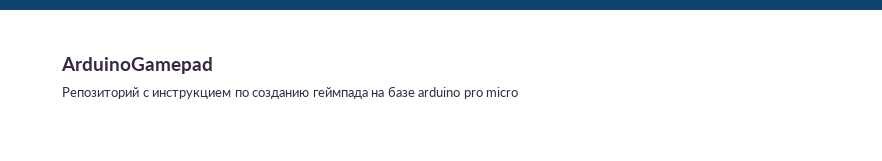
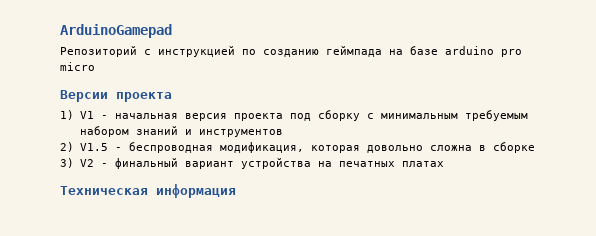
- Репозиторий с инструкцием по созданию геймпада на базе arduino pro micro
+ Репозиторий с инструкцией по созданию геймпада на базе arduino pro micro
+ Версии проекта
+ 1) V1 - начальная версия проекта под сборку с минимальным требуемым набором знаний и инструментов
+ 2) V1.5 - беспроводная модификация, которая довольно сложна в сборке
+ 3) V2 - финальный вариант устройства на печатных платах
+ Техническая информация

